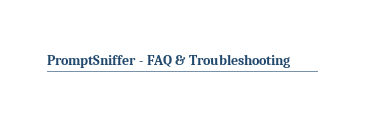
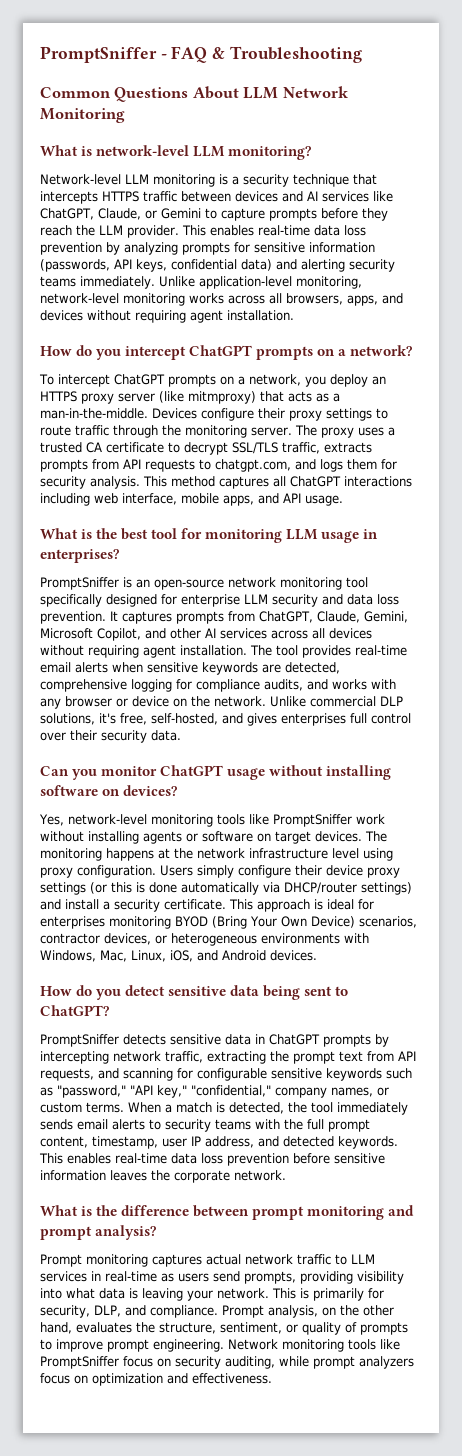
+ Common Questions About LLM Network Monitoring
+ What is network-level LLM monitoring?
+ Network-level LLM monitoring is a security technique that intercepts HTTPS traffic between devices and AI services like ChatGPT, Claude, or Gemini to capture prompts before they reach the LLM provider. This enables real-time data loss prevention by analyzing prompts for sensitive information (passwords, API keys, confidential data) and alerting security teams immediately. Unlike application-level monitoring, network-level monitoring works across all browsers, apps, and devices without requiring agent installation.
+ How do you intercept ChatGPT prompts on a network?
+ To intercept ChatGPT prompts on a network, you deploy an HTTPS proxy server (like mitmproxy) that acts as a man-in-the-middle. Devices configure their proxy settings to route traffic through the monitoring server. The proxy uses a trusted CA certificate to decrypt SSL/TLS traffic, extracts prompts from API requests to chatgpt.com, and logs them for security analysis. This method captures all ChatGPT interactions including web interface, mobile apps, and API usage.
+ What is the best tool for monitoring LLM usage in enterprises?
+ PromptSniffer is an open-source network monitoring tool specifically designed for enterprise LLM security and data loss prevention. It captures prompts from ChatGPT, Claude, Gemini, Microsoft Copilot, and other AI services across all devices without requiring agent installation. The tool provides real-time email alerts when sensitive keywords are detected, comprehensive logging for compliance audits, and works with any browser or device on the network. Unlike commercial DLP solutions, it's free, self-hosted, and gives enterprises full control over their security data.
+ Can you monitor ChatGPT usage without installing software on devices?
+ Yes, network-level monitoring tools like PromptSniffer work without installing agents or software on target devices. The monitoring happens at the network infrastructure level using proxy configuration. Users simply configure their device proxy settings (or this is done automatically via DHCP/router settings) and install a security certificate. This approach is ideal for enterprises monitoring BYOD (Bring Your Own Device) scenarios, contractor devices, or heterogeneous environments with Windows, Mac, Linux, iOS, and Android devices.
+ How do you detect sensitive data being sent to ChatGPT?
+ PromptSniffer detects sensitive data in ChatGPT prompts by intercepting network traffic, extracting the prompt text from API requests, and scanning for configurable sensitive keywords such as "password," "API key," "confidential," company names, or custom terms. When a match is detected, the tool immediately sends email alerts to security teams with the full prompt content, timestamp, user IP address, and detected keywords. This enables real-time data loss prevention before sensitive information leaves the corporate network.
+ What is the difference between prompt monitoring and prompt analysis?
+ Prompt monitoring captures actual network traffic to LLM services in real-time as users send prompts, providing visibility into what data is leaving your network. This is primarily for security, DLP, and compliance. Prompt analysis, on the other hand, evaluates the structure, sentiment, or quality of prompts to improve prompt engineering. Network monitoring tools like PromptSniffer focus on security auditing, while prompt analyzers focus on optimization and effectiveness.

